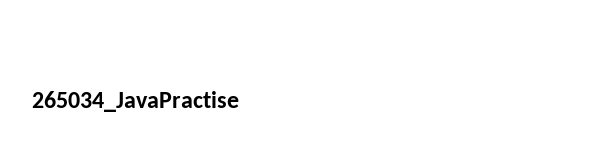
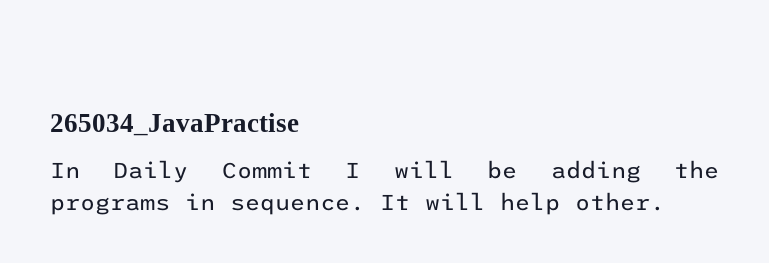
+ In Daily Commit I will be adding the programs in sequence. It will help other.

